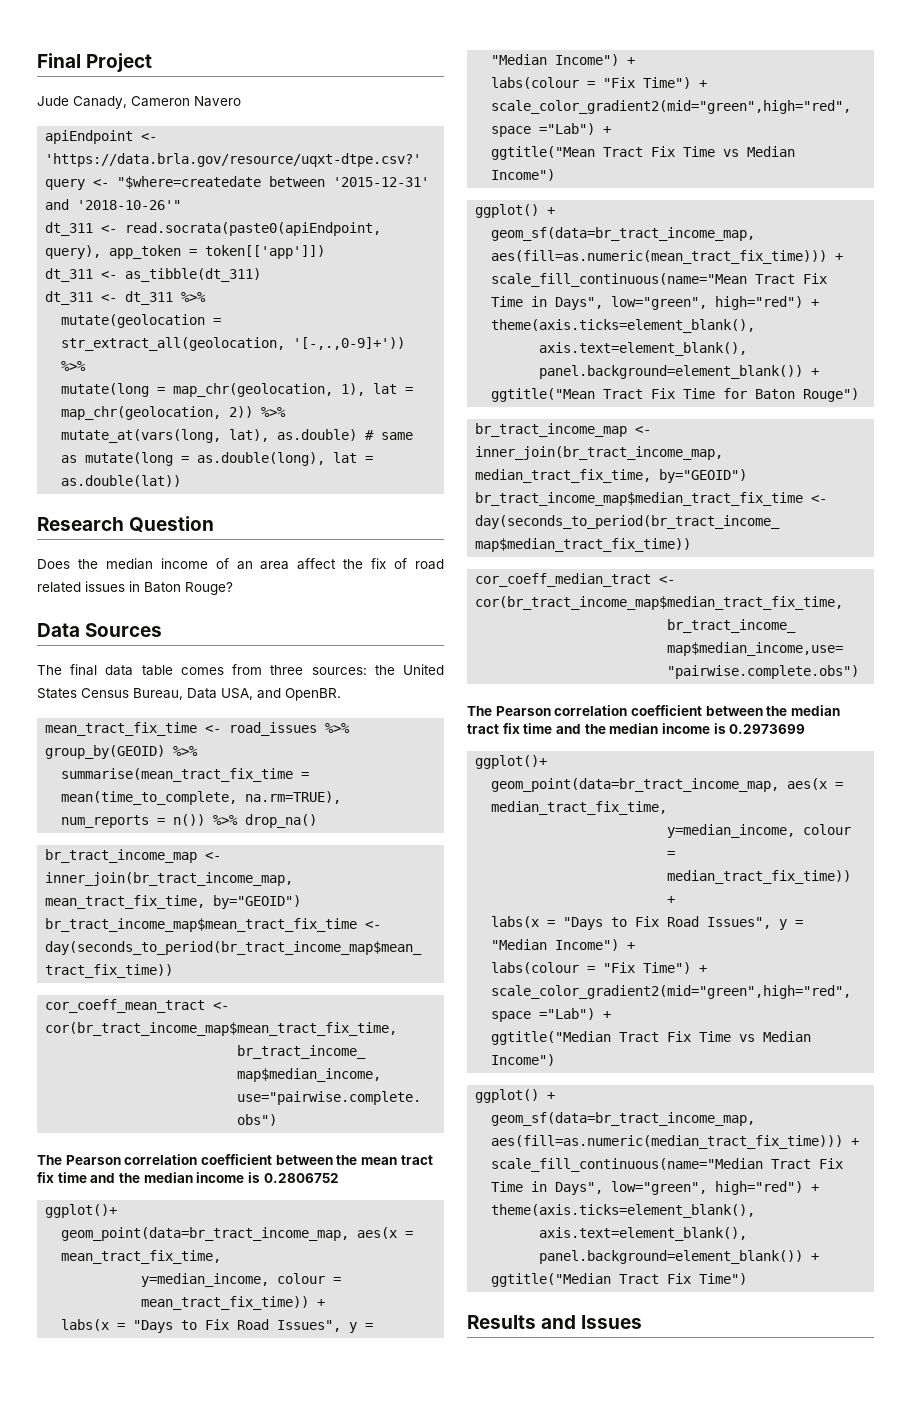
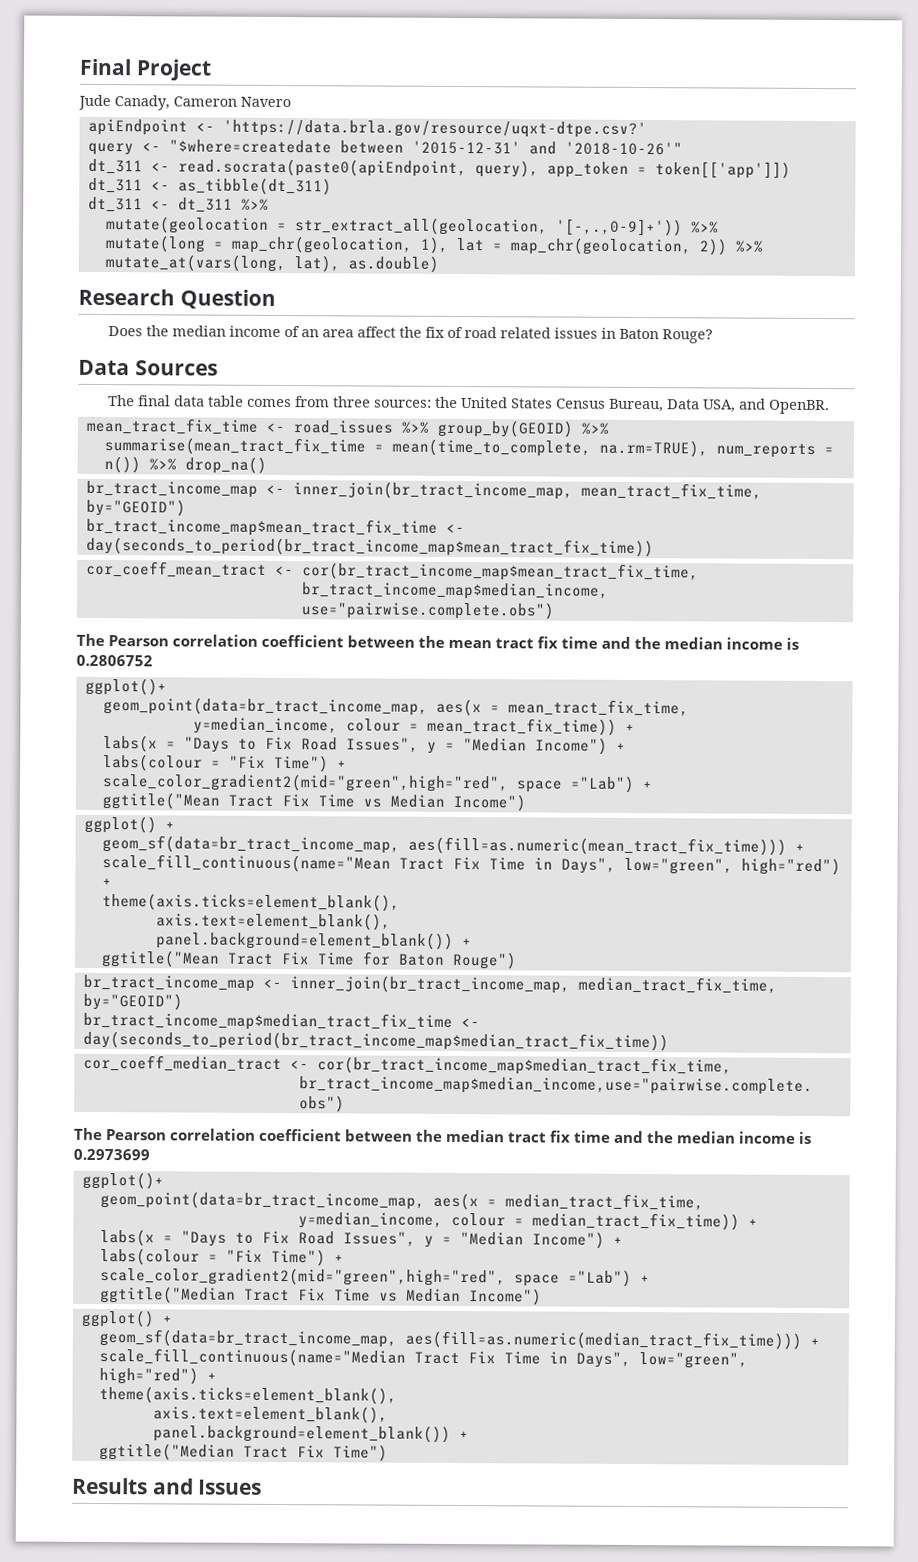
- mutate_at(vars(long, lat), as.double) # same as mutate(long = as.double(long), lat = as.double(lat))
+ mutate_at(vars(long, lat), as.double)

